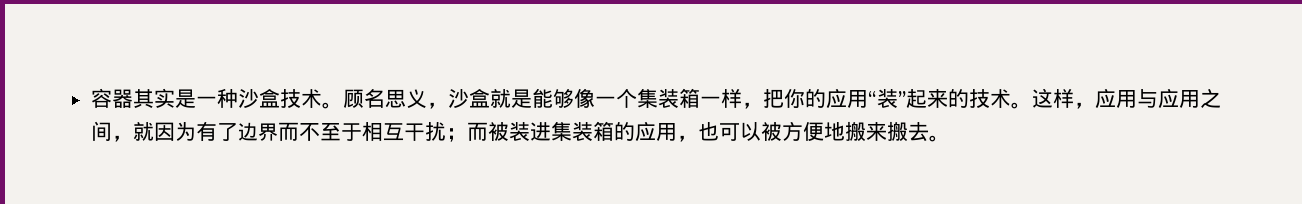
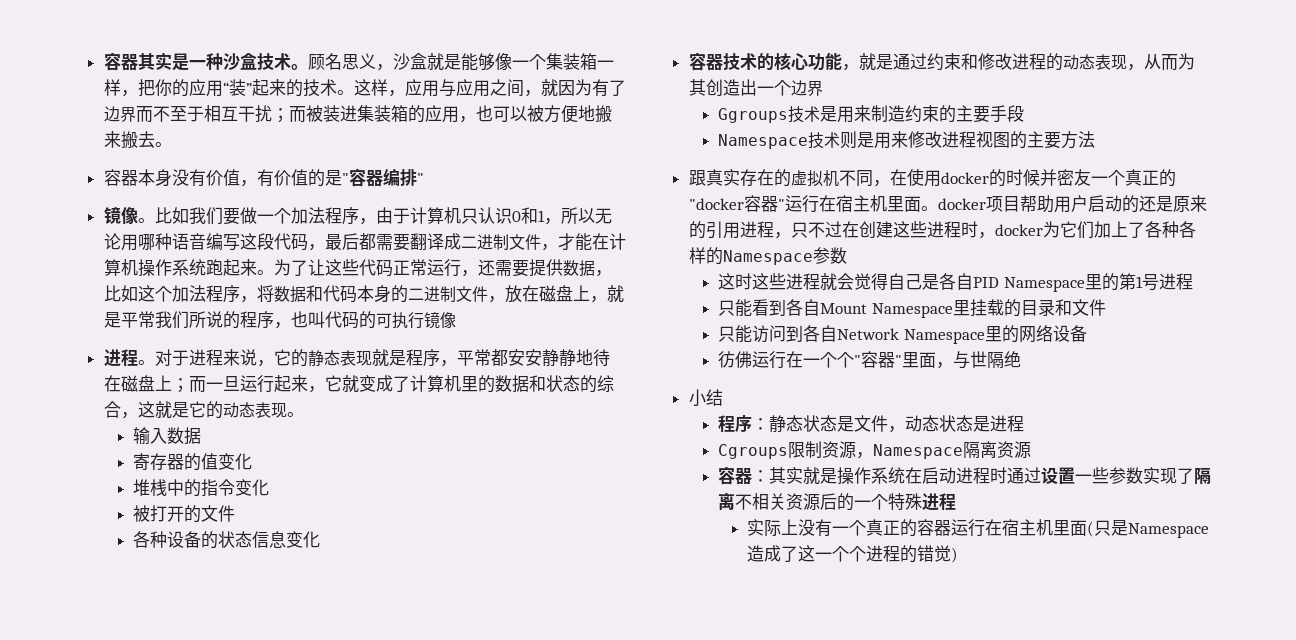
+ 容器本身没有价值，有价值的是"容器编排"
+ 镜像。比如我们要做一个加法程序，由于计算机只认识0和1，所以无论用哪种语音编写这段代码，最后都需要翻译成二进制文件，才能在计算机操作系统跑起来。为了让这些代码正常运行，还需要提供数据，比如这个加法程序，将数据和代码本身的二进制文件，放在磁盘上，就是平常我们所说的程序，也叫代码的可执行镜像
+ 进程。对于进程来说，它的静态表现就是程序，平常都安安静静地待在磁盘上；而一旦运行起来，它就变成了计算机里的数据和状态的综合，这就是它的动态表现。
+ 输入数据
+ 寄存器的值变化
+ 堆桟中的指令变化
+ 被打开的文件
+ 各种设备的状态信息变化
+ 容器技术的核心功能，就是通过约束和修改进程的动态表现，从而为其创造出一个边界
+ Ggroups技术是用来制造约束的主要手段
+ Namespace技术则是用来修改进程视图的主要方法
+ 跟真实存在的虚拟机不同，在使用docker的时候并密友一个真正的"docker容器"运行在宿主机里面。docker项目帮助用户启动的还是原来的引用进程，只不过在创建这些进程时，docker为它们加上了各种各样的Namespace参数
+ 这时这些进程就会觉得自己是各自PID Namespace里的第1号进程
+ 只能看到各自Mount Namespace里挂载的目录和文件
+ 只能访问到各自Network Namespace里的网络设备
+ 彷佛运行在一个个"容器"里面，与世隔绝
+ 小结
+ 程序：静态状态是文件，动态状态是进程
+ Cgroups限制资源，Namespace隔离资源
+ 容器：其实就是操作系统在启动进程时通过设置一些参数实现了隔离不相关资源后的一个特殊进程
+ 实际上没有一个真正的容器运行在宿主机里面(只是Namespace造成了这一个个进程的错觉)

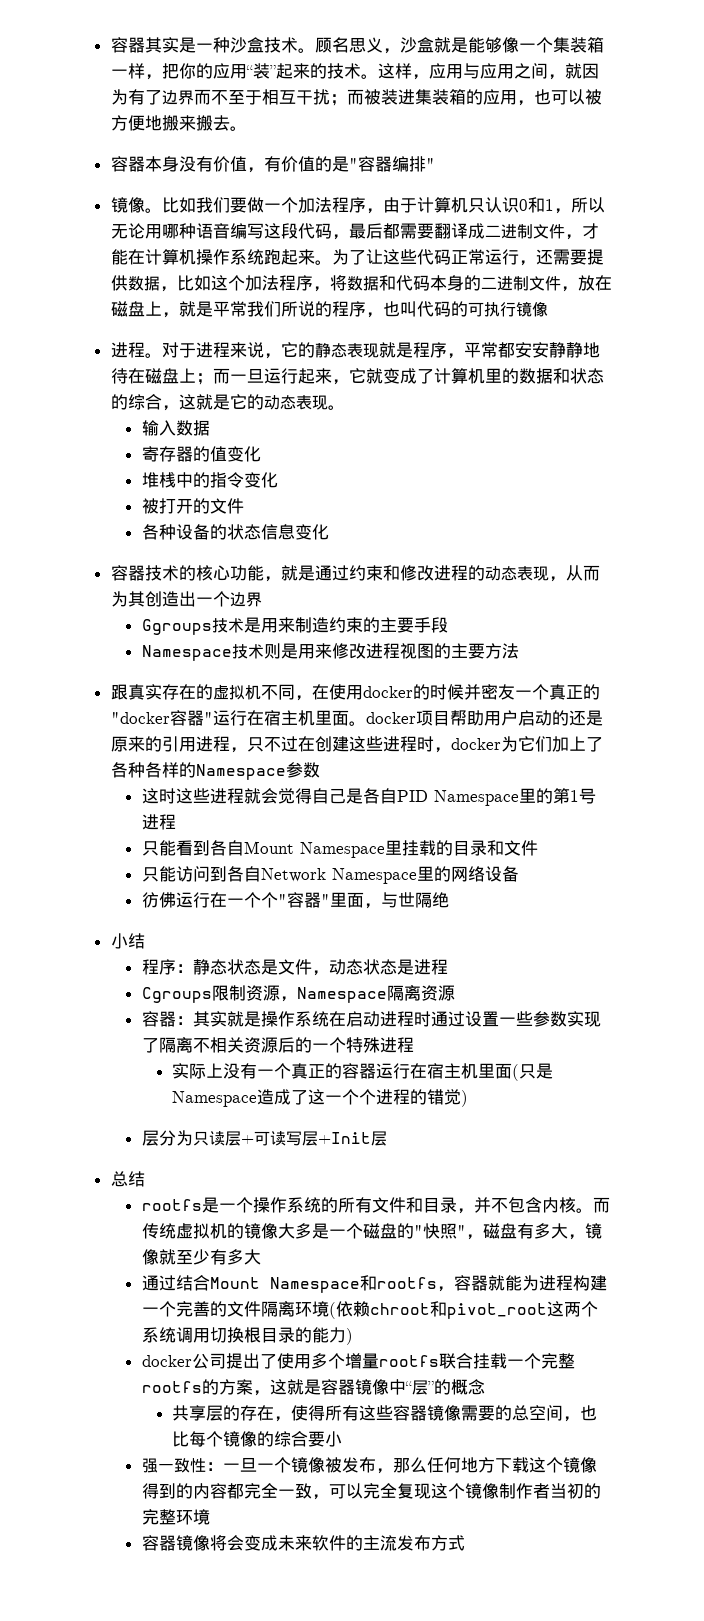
+ 层分为只读层+可读写层+Init层
+ 总结
+ rootfs是一个操作系统的所有文件和目录，并不包含内核。而传统虚拟机的镜像大多是一个磁盘的"快照"，磁盘有多大，镜像就至少有多大
+ 通过结合Mount Namespace和rootfs，容器就能为进程构建一个完善的文件隔离环境(依赖chroot和pivot_root这两个系统调用切换根目录的能力)
+ docker公司提出了使用多个增量rootfs联合挂载一个完整rootfs的方案，这就是容器镜像中“层”的概念
+ 共享层的存在，使得所有这些容器镜像需要的总空间，也比每个镜像的综合要小
+ 强一致性：一旦一个镜像被发布，那么任何地方下载这个镜像得到的内容都完全一致，可以完全复现这个镜像制作者当初的完整环境
+ 容器镜像将会变成未来软件的主流发布方式

